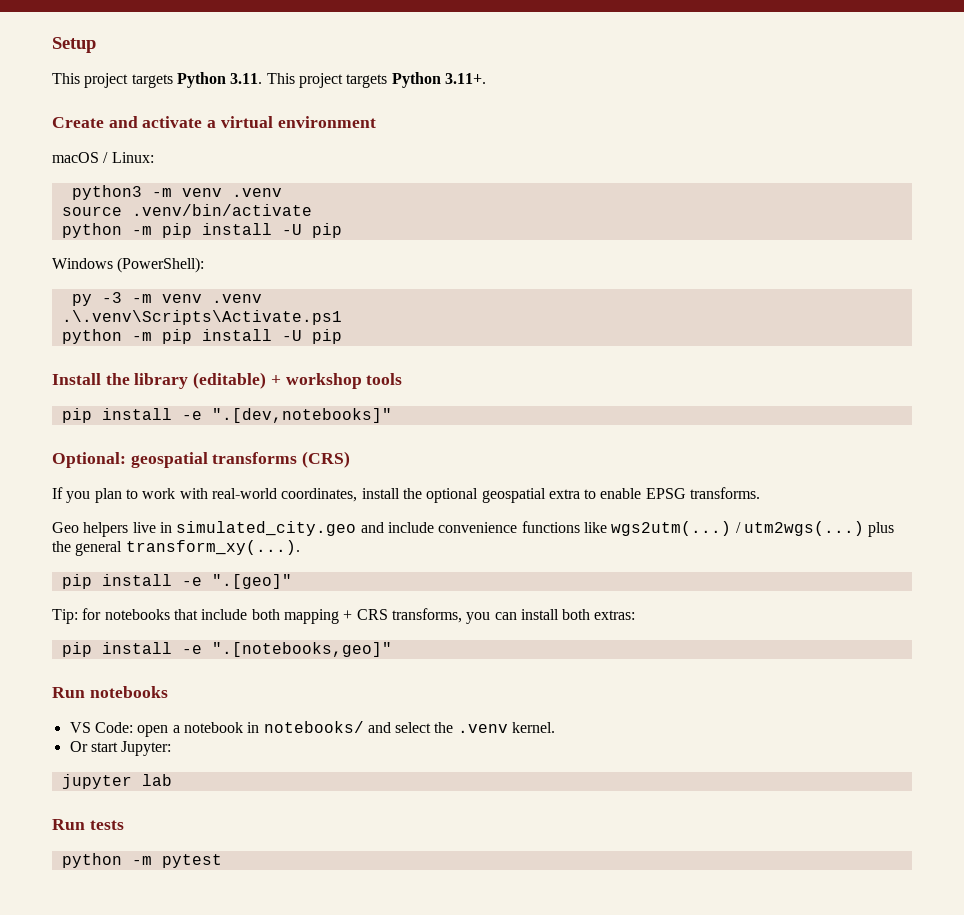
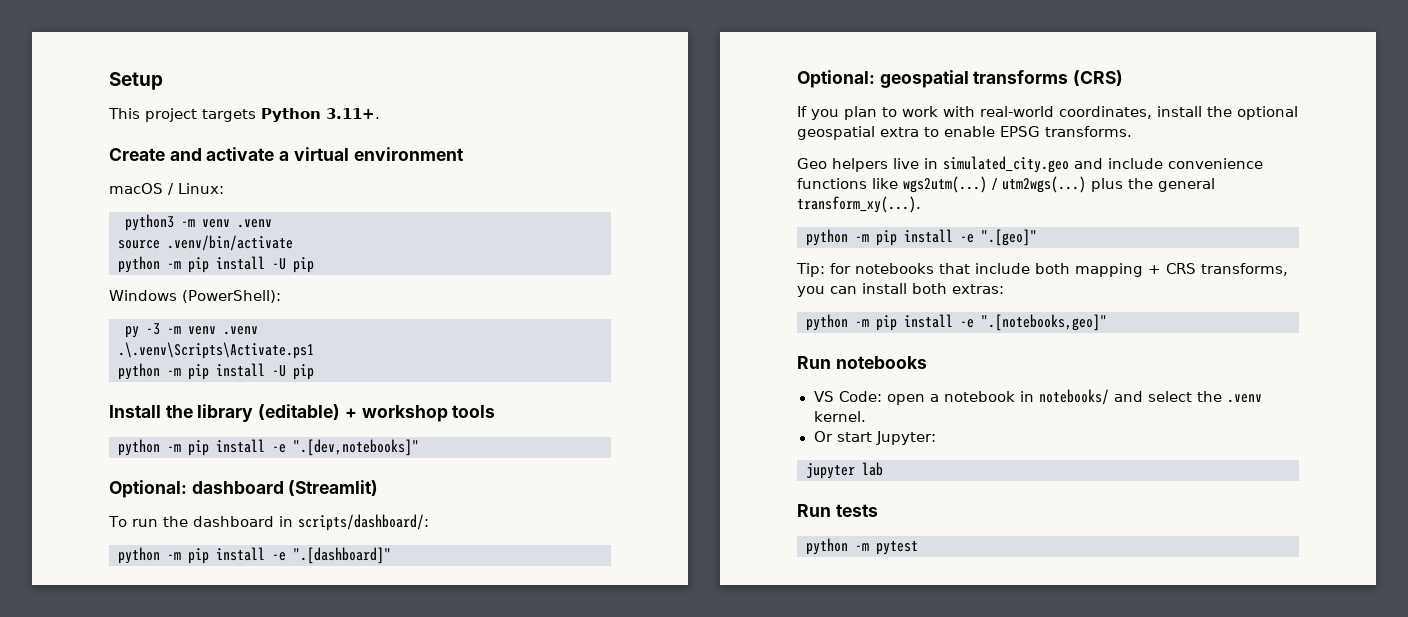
- This project targets Python 3.11. This project targets Python 3.11+.
+ This project targets Python 3.11+.
- pip install -e ".[dev,notebooks]"
+ python -m pip install -e ".[dev,notebooks]"
+ Optional: dashboard (Streamlit)
+ To run the dashboard in scripts/dashboard/:
+ python -m pip install -e ".[dashboard]"
- pip install -e ".[geo]"
+ python -m pip install -e ".[geo]"
- pip install -e ".[notebooks,geo]"
+ python -m pip install -e ".[notebooks,geo]"

